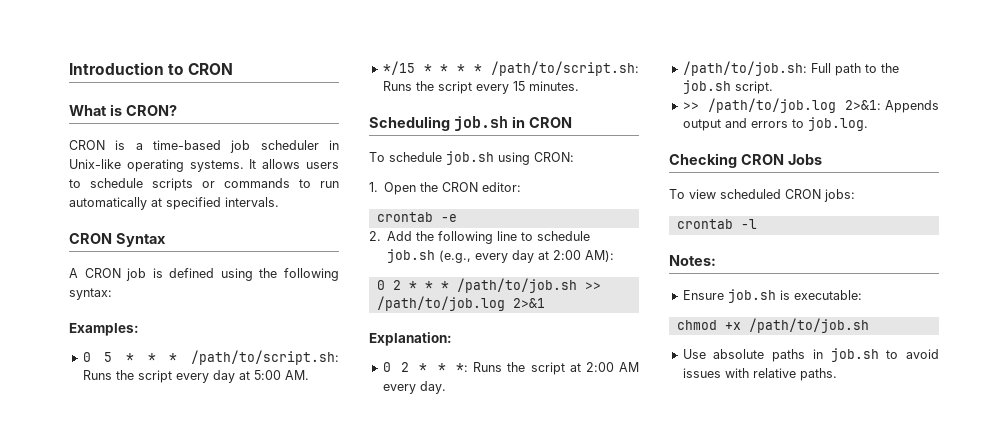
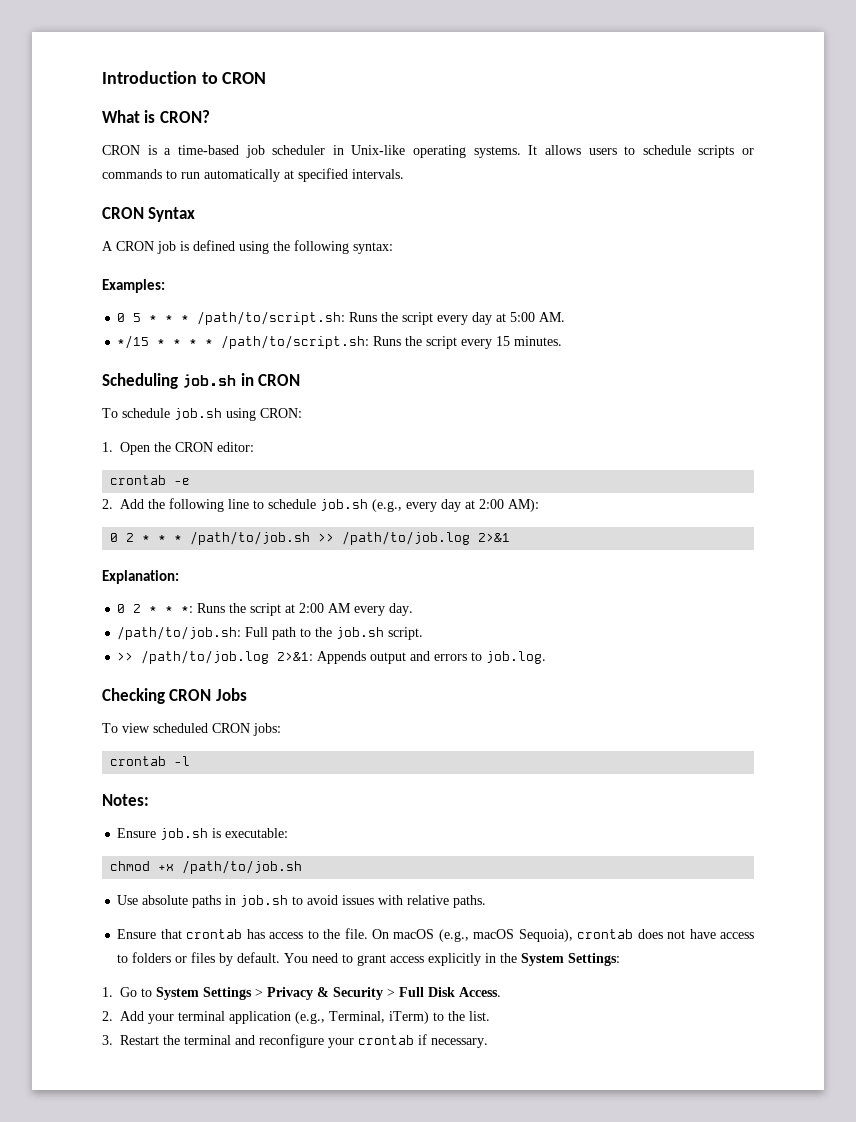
+ Ensure that crontab has access to the file. On macOS (e.g., macOS Sequoia), crontab does not have access to folders or files by default. You need to grant access explicitly in the System Settings:
+ 1. Go to System Settings > Privacy & Security > Full Disk Access.
+ 2. Add your terminal application (e.g., Terminal, iTerm) to the list.
+ 3. Restart the terminal and reconfigure your crontab if necessary.

